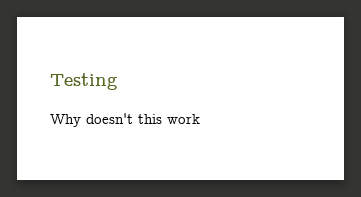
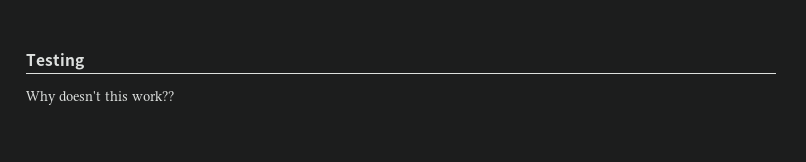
- Why doesn't this work
+ Why doesn't this work??

